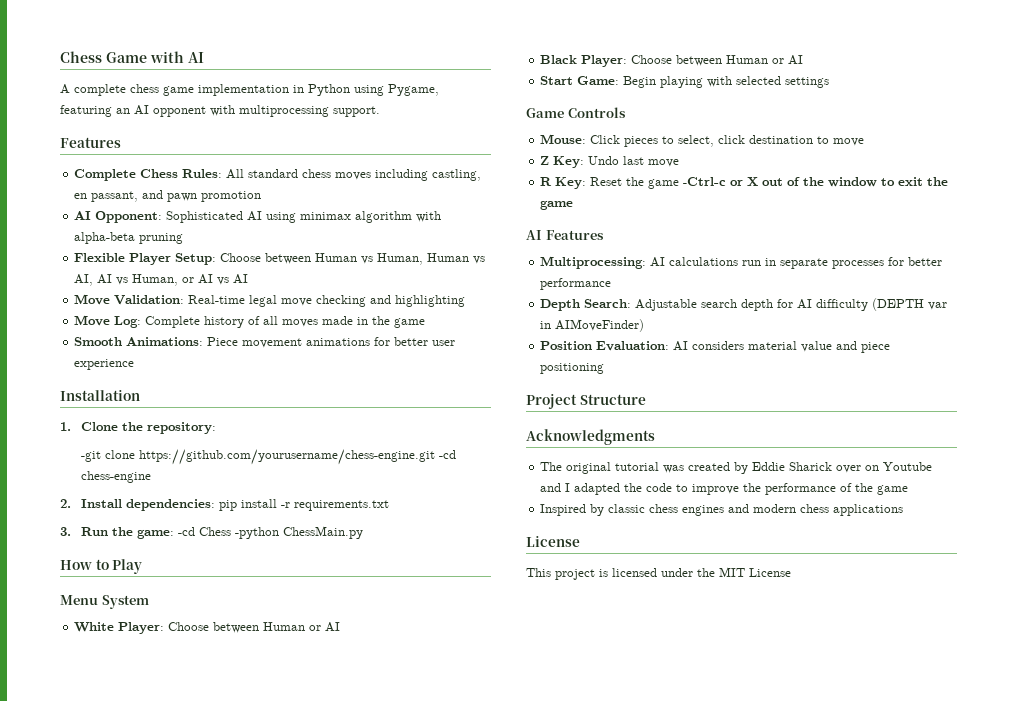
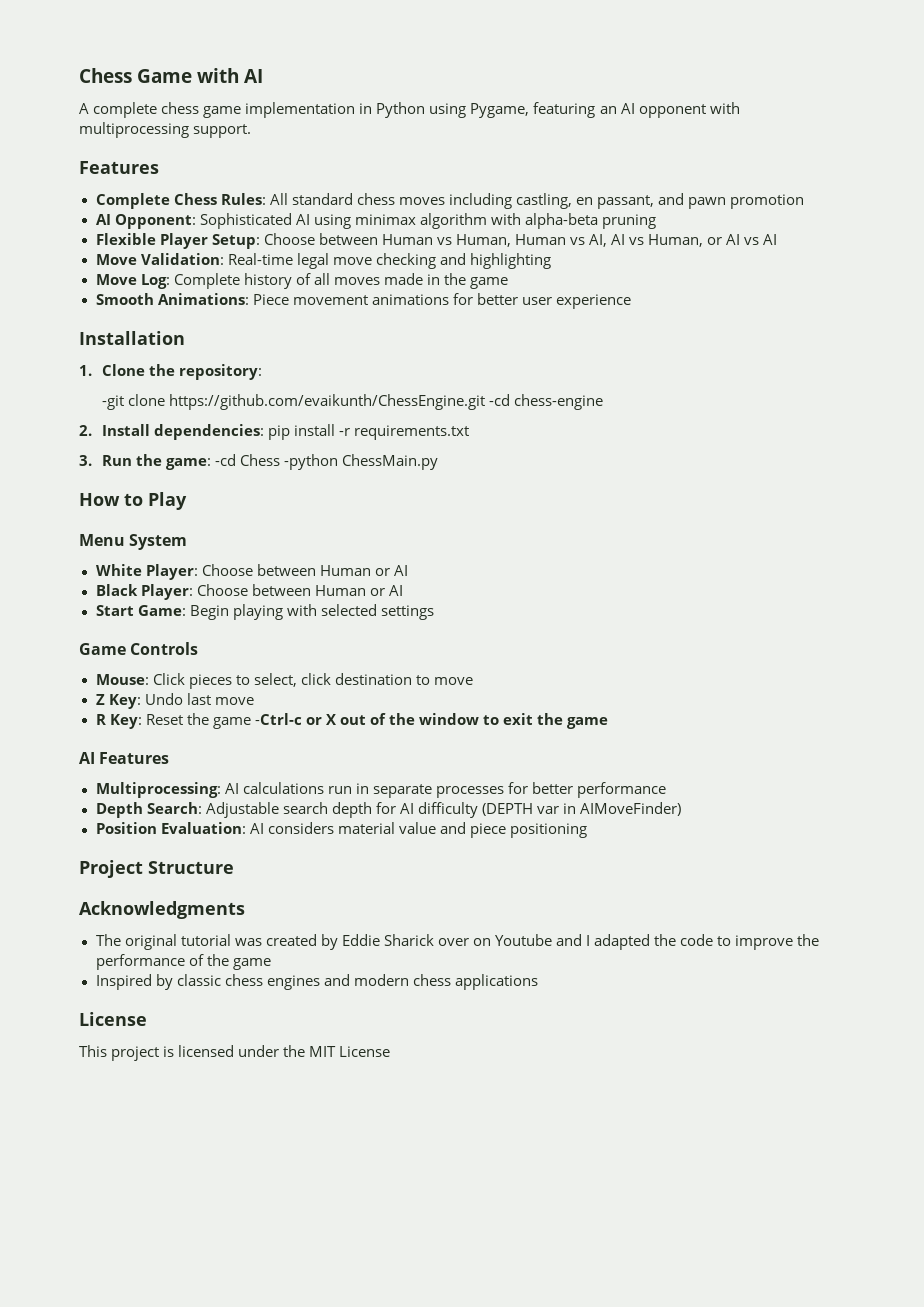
- -git clone https://github.com/yourusername/chess-engine.git -cd chess-engine
+ -git clone https://github.com/evaikunth/ChessEngine.git -cd chess-engine

